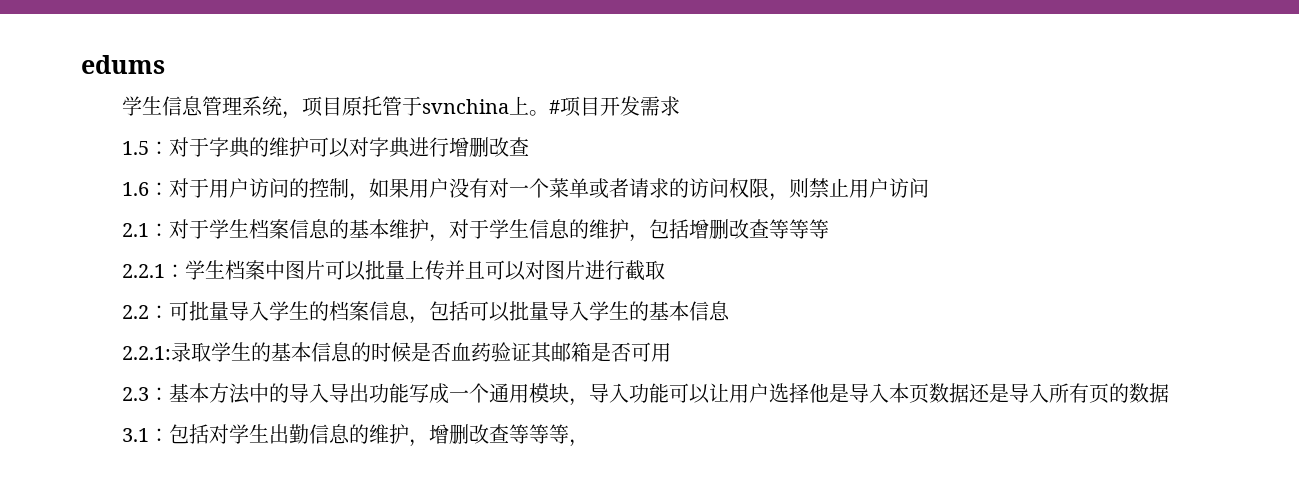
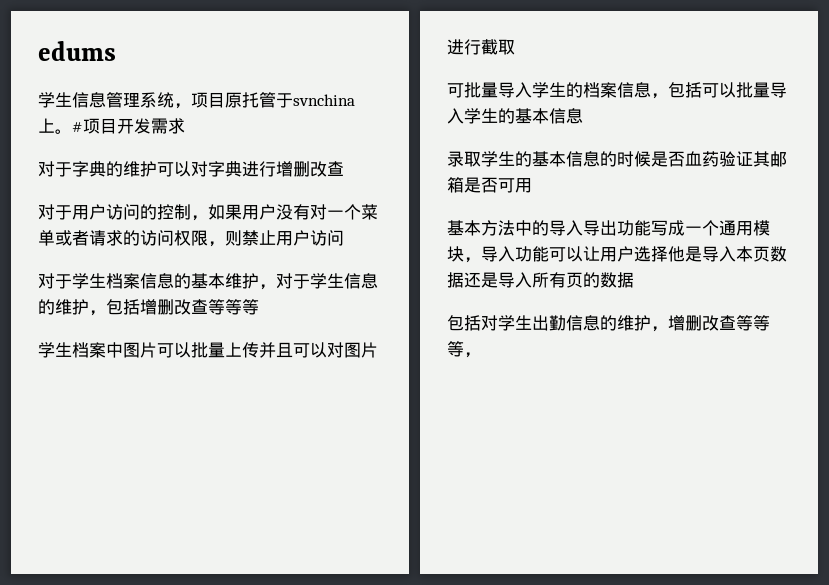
- 1.5：对于字典的维护可以对字典进行增删改查
+ 对于字典的维护可以对字典进行增删改查
- 1.6：对于用户访问的控制，如果用户没有对一个菜单或者请求的访问权限，则禁止用户访问
+ 对于用户访问的控制，如果用户没有对一个菜单或者请求的访问权限，则禁止用户访问
- 2.1：对于学生档案信息的基本维护，对于学生信息的维护，包括增删改查等等等
+ 对于学生档案信息的基本维护，对于学生信息的维护，包括增删改查等等等
- 2.2.1：学生档案中图片可以批量上传并且可以对图片进行截取
+ 学生档案中图片可以批量上传并且可以对图片进行截取
- 2.2：可批量导入学生的档案信息，包括可以批量导入学生的基本信息
+ 可批量导入学生的档案信息，包括可以批量导入学生的基本信息
- 2.2.1:录取学生的基本信息的时候是否血药验证其邮箱是否可用
+ 录取学生的基本信息的时候是否血药验证其邮箱是否可用
- 2.3：基本方法中的导入导出功能写成一个通用模块，导入功能可以让用户选择他是导入本页数据还是导入所有页的数据
+ 基本方法中的导入导出功能写成一个通用模块，导入功能可以让用户选择他是导入本页数据还是导入所有页的数据
- 3.1：包括对学生出勤信息的维护，增删改查等等等，
+ 包括对学生出勤信息的维护，增删改查等等等，

